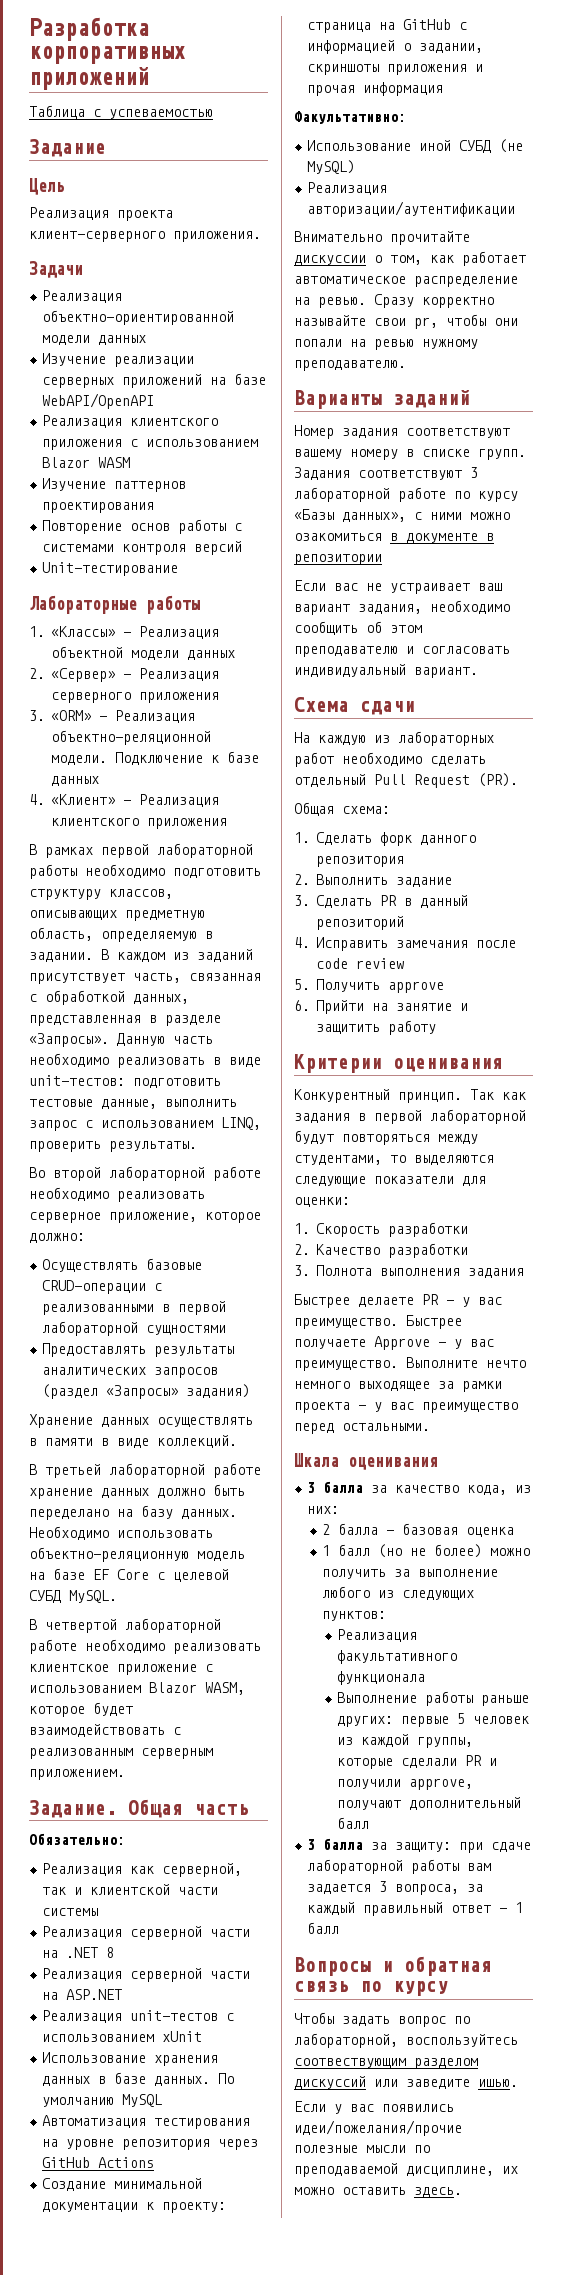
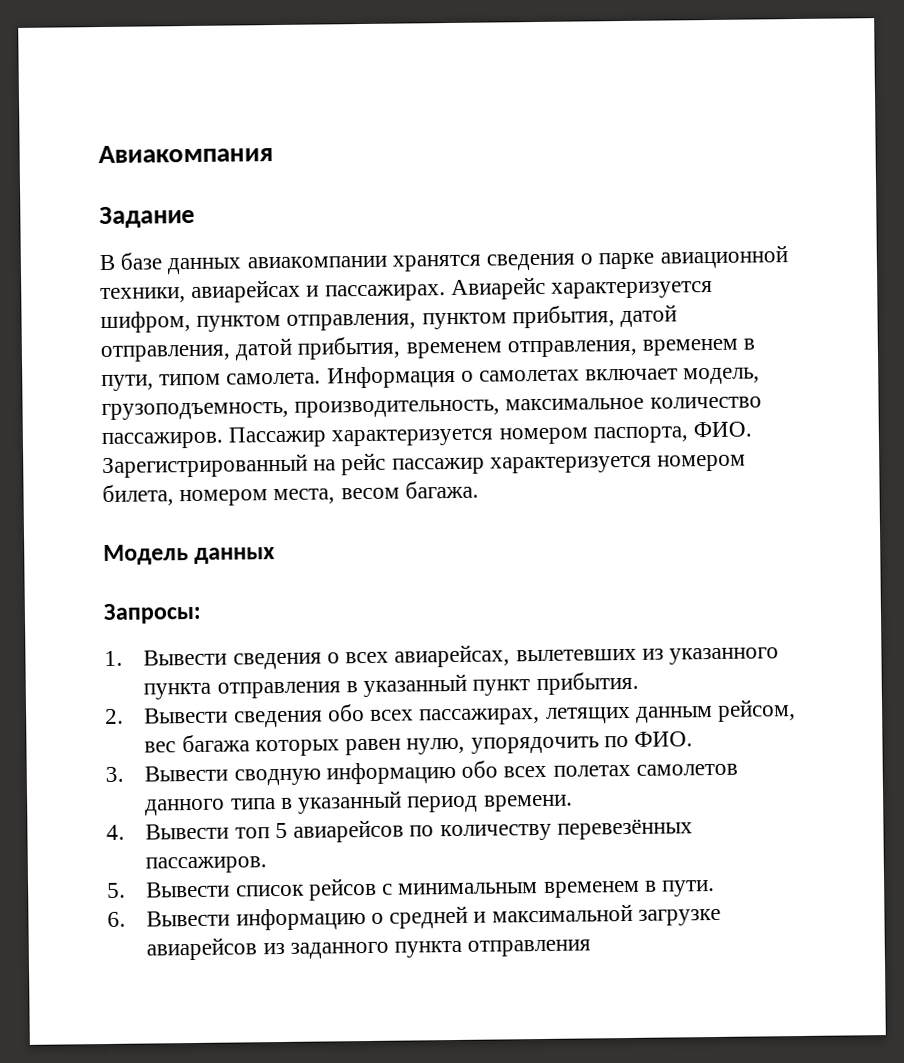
- Разработка корпоративных приложений
- Таблица с успеваемостью
+ Авиакомпания
  Задание
- Цель
- Реализация проекта клиент-серверного приложения.
- Задачи
- Реализация объектно-ориентированной модели данных
- Изучение реализации серверных приложений на базе WebAPI/OpenAPI
- Реализация клиентского приложения с использованием Blazor WASM
- Изучение паттернов проектирования
- Повторение основ работы с системами контроля версий
- Unit-тестирование
- Лабораторные работы
- 1. «Классы» - Реализация объектной модели данных
- 2. «Сервер» - Реализация серверного приложения
- 3. «ORM» - Реализация объектно-реляционной модели. Подключение к базе данных
- 4. «Клиент» - Реализация клиентского приложения
- В рамках первой лабораторной работы необходимо подготовить структуру классов, описывающих предметную область, определяемую в задании. В каждом из заданий присутствует часть, связанная с обработкой данных, представленная в разделе «Запросы». Данную часть необходимо реализовать в виде unit-тестов: подготовить тестовые данные, выполнить запрос с использованием LINQ, проверить результаты.
- Во второй лабораторной работе необходимо реализовать серверное приложение, которое должно:
- Осуществлять базовые CRUD-операции с реализованными в первой лабораторной сущностями
- Предоставлять результаты аналитических запросов (раздел «Запросы» задания)
- Хранение данных осуществлять в памяти в виде коллекций.
- В третьей лабораторной работе хранение данных должно быть переделано на базу данных. Необходимо использовать объектно-реляционную модель на базе EF Core с целевой СУБД MySQL.
- В четвертой лабораторной работе необходимо реализовать клиентское приложение с использованием Blazor WASM, которое будет взаимодействовать с реализованным серверным приложением.
- Задание. Общая часть
- Обязательно:
- Реализация как серверной, так и клиентской части системы
- Реализация серверной части на .NET 8
- Реализация серверной части на ASP.NET
- Реализация unit-тестов с использованием xUnit
- Использование хранения данных в базе данных. По умолчанию MySQL
- Автоматизация тестирования на уровне репозитория через GitHub Actions
- Создание минимальной документации к проекту: страница на GitHub с информацией о задании, скриншоты приложения и прочая информация
- Факультативно:
- Использование иной СУБД (не MySQL)
- Реализация авторизации/аутентификации
- Внимательно прочитайте дискуссии о том, как работает автоматическое распределение на ревью. Сразу корректно называйте свои pr, чтобы они попали на ревью нужному преподавателю.
- Варианты заданий
- Номер задания соответствуют вашему номеру в списке групп. Задания соответствуют 3 лабораторной работе по курсу «Базы данных», с ними можно озакомиться в документе в репозитории
- Если вас не устраивает ваш вариант задания, необходимо сообщить об этом преподавателю и согласовать индивидуальный вариант.
- Схема сдачи
- На каждую из лабораторных работ необходимо сделать отдельный Pull Request (PR).
- Общая схема:
- 1. Сделать форк данного репозитория
- 2. Выполнить задание
- 3. Сделать PR в данный репозиторий
- 4. Исправить замечания после code review
- 5. Получить approve
- 6. Прийти на занятие и защитить работу
- Критерии оценивания
- Конкурентный принцип. Так как задания в первой лабораторной будут повторяться между студентами, то выделяются следующие показатели для оценки:
- 1. Скорость разработки
- 2. Качество разработки
- 3. Полнота выполнения задания
- Быстрее делаете PR - у вас преимущество. Быстрее получаете Approve - у вас преимущество. Выполните нечто немного выходящее за рамки проекта - у вас преимущество перед остальными.
- Шкала оценивания
- 3 балла за качество кода, из них:
- 2 балла - базовая оценка
- 1 балл (но не более) можно получить за выполнение любого из следующих пунктов:
- Реализация факультативного функционала
- Выполнение работы раньше других: первые 5 человек из каждой группы, которые сделали PR и получили approve, получают дополнительный балл
- 3 балла за защиту: при сдаче лабораторной работы вам задается 3 вопроса, за каждый правильный ответ - 1 балл
- Вопросы и обратная связь по курсу
- Чтобы задать вопрос по лабораторной, воспользуйтесь соотвествующим разделом дискуссий или заведите ишью.
- Если у вас появились идеи/пожелания/прочие полезные мысли по преподаваемой дисциплине, их можно оставить здесь.
+ В базе данных авиакомпании хранятся сведения о парке авиационной техники, авиарейсах и пассажирах. Авиарейс характеризуется шифром, пунктом отправления, пунктом прибытия, датой отправления, датой прибытия, временем отправления, временем в пути, типом самолета. Информация о самолетах включает модель, грузоподъемность, производительность, максимальное количество пассажиров. Пассажир характеризуется номером паспорта, ФИО. Зарегистрированный на рейс пассажир характеризуется номером билета, номером места, весом багажа.
+ Модель данных
+ Запросы:
+ 1. Вывести сведения о всех авиарейсах, вылетевших из указанного пункта отправления в указанный пункт прибытия.
+ 2. Вывести сведения обо всех пассажирах, летящих данным рейсом, вес багажа которых равен нулю, упорядочить по ФИО.
+ 3. Вывести сводную информацию обо всех полетах самолетов данного типа в указанный период времени.
+ 4. Вывести топ 5 авиарейсов по количеству перевезённых пассажиров.
+ 5. Вывести список рейсов с минимальным временем в пути.
+ 6. Вывести информацию о средней и максимальной загрузке авиарейсов из заданного пункта отправления

